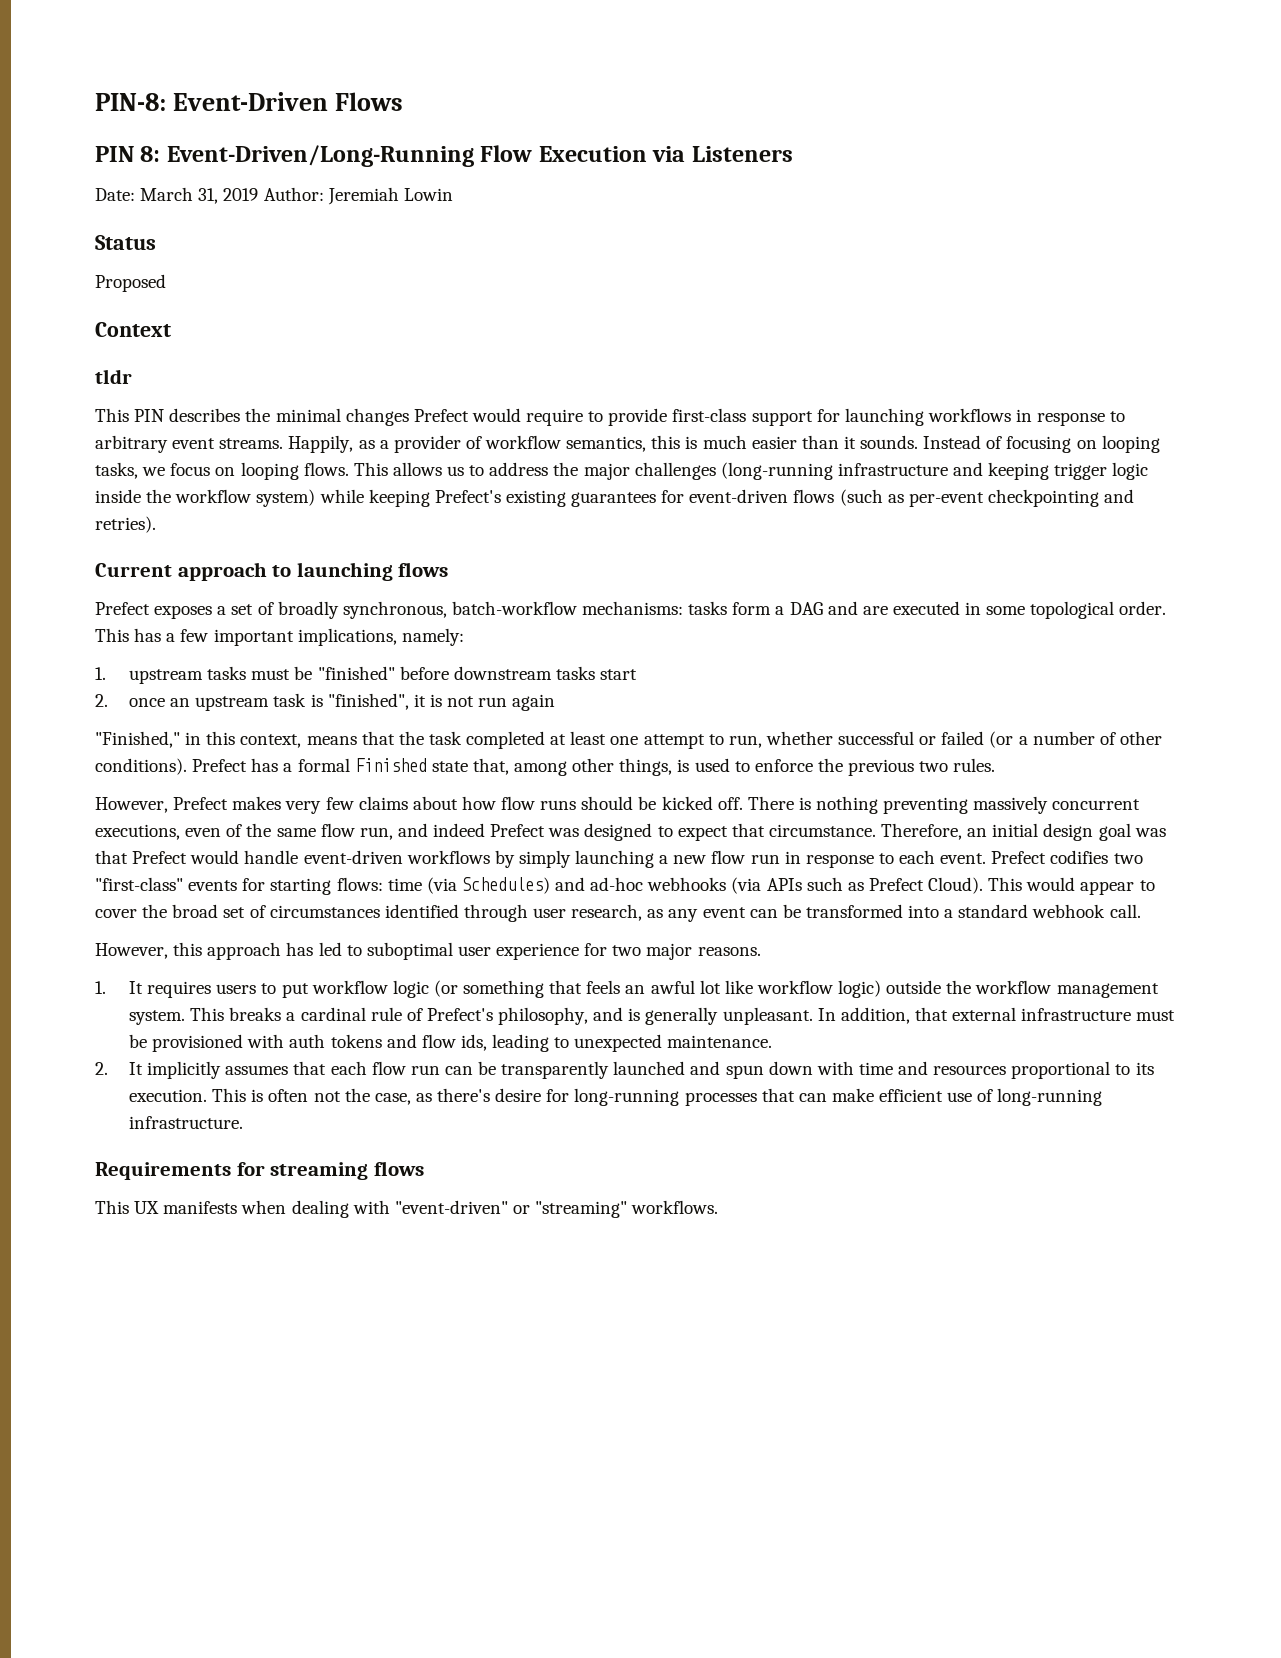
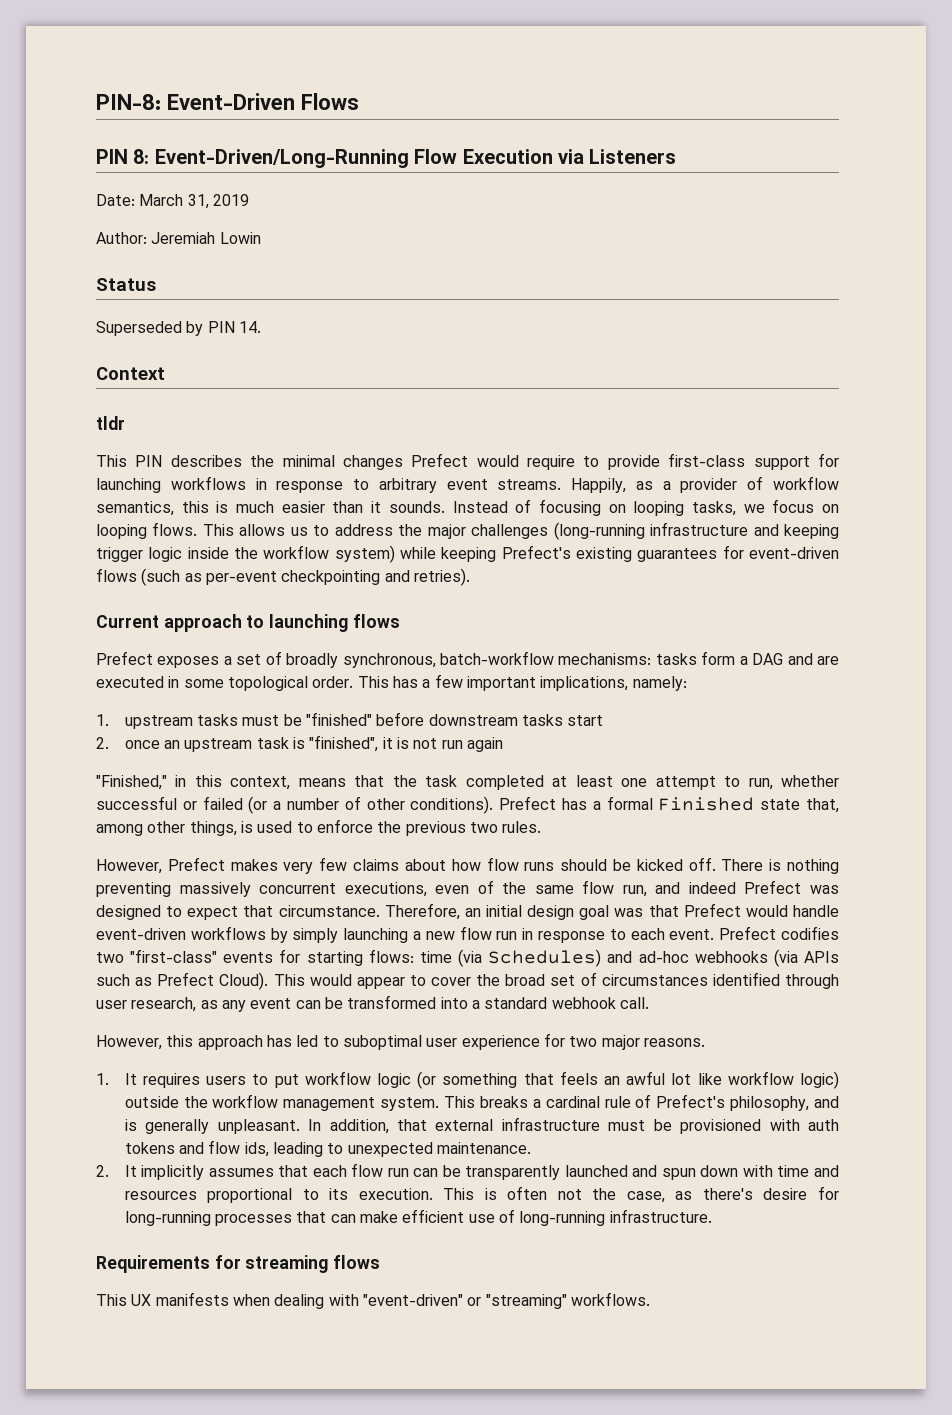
- Date: March 31, 2019 Author: Jeremiah Lowin
+ Date: March 31, 2019
+ Author: Jeremiah Lowin
- Proposed
+ Superseded by PIN 14.

